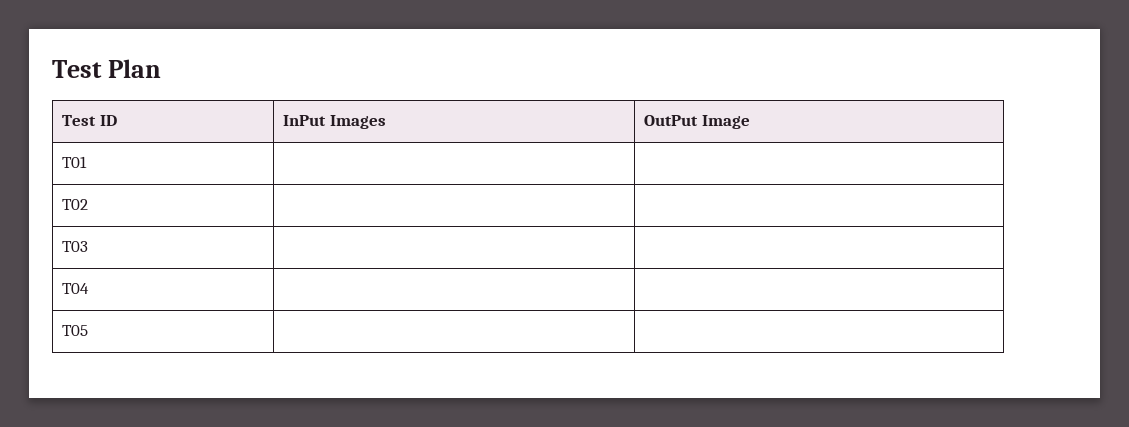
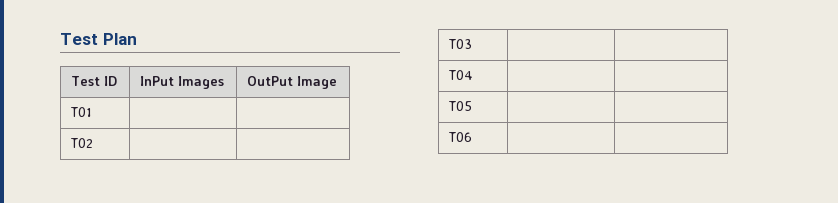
+ T06 | |

